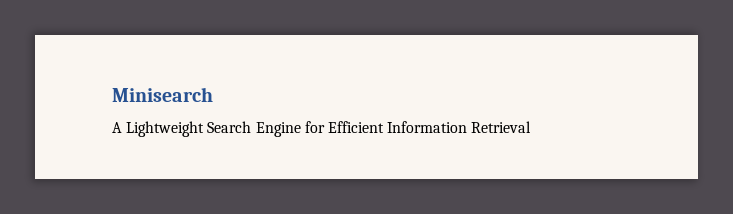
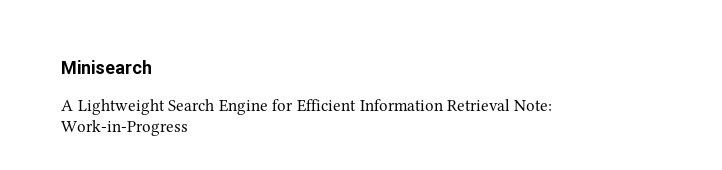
- A Lightweight Search Engine for Efficient Information Retrieval
+ A Lightweight Search Engine for Efficient Information Retrieval Note: Work-in-Progress

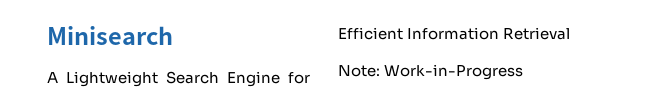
- A Lightweight Search Engine for Efficient Information Retrieval Note: Work-in-Progress
+ A Lightweight Search Engine for Efficient Information Retrieval
+ Note: Work-in-Progress

